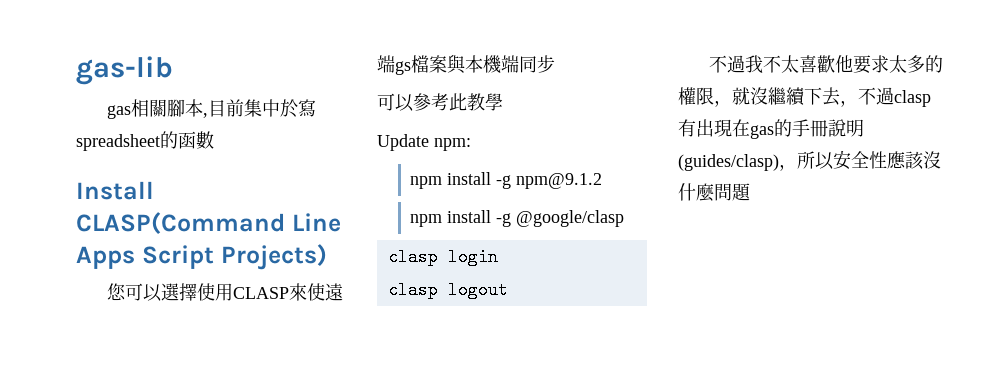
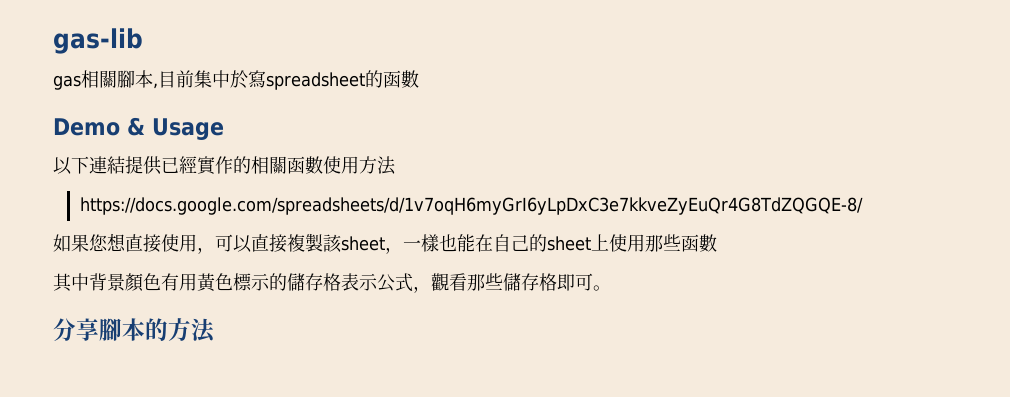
- Install CLASP(Command Line Apps Script Projects)
- 您可以選擇使用CLASP來使遠端gs檔案與本機端同步
- 可以參考此教學
- Update npm:
- npm install -g npm@9.1.2
- npm install -g @google/clasp
- clasp login
- clasp logout
- 不過我不太喜歡他要求太多的權限，就沒繼續下去，不過clasp有出現在gas的手冊說明(guides/clasp)，所以安全性應該沒什麼問題
+ Demo & Usage
+ 以下連結提供已經實作的相關函數使用方法
+ https://docs.google.com/spreadsheets/d/1v7oqH6myGrI6yLpDxC3e7kkveZyEuQr4G8TdZQGQE-8/
+ 如果您想直接使用，可以直接複製該sheet，一樣也能在自己的sheet上使用那些函數
+ 其中背景顏色有用黃色標示的儲存格表示公式，觀看那些儲存格即可。
+ 分享腳本的方法

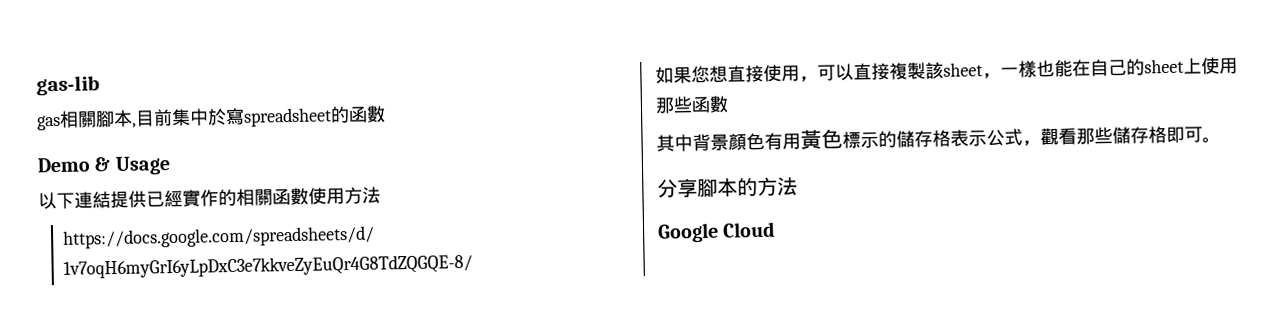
+ Google Cloud

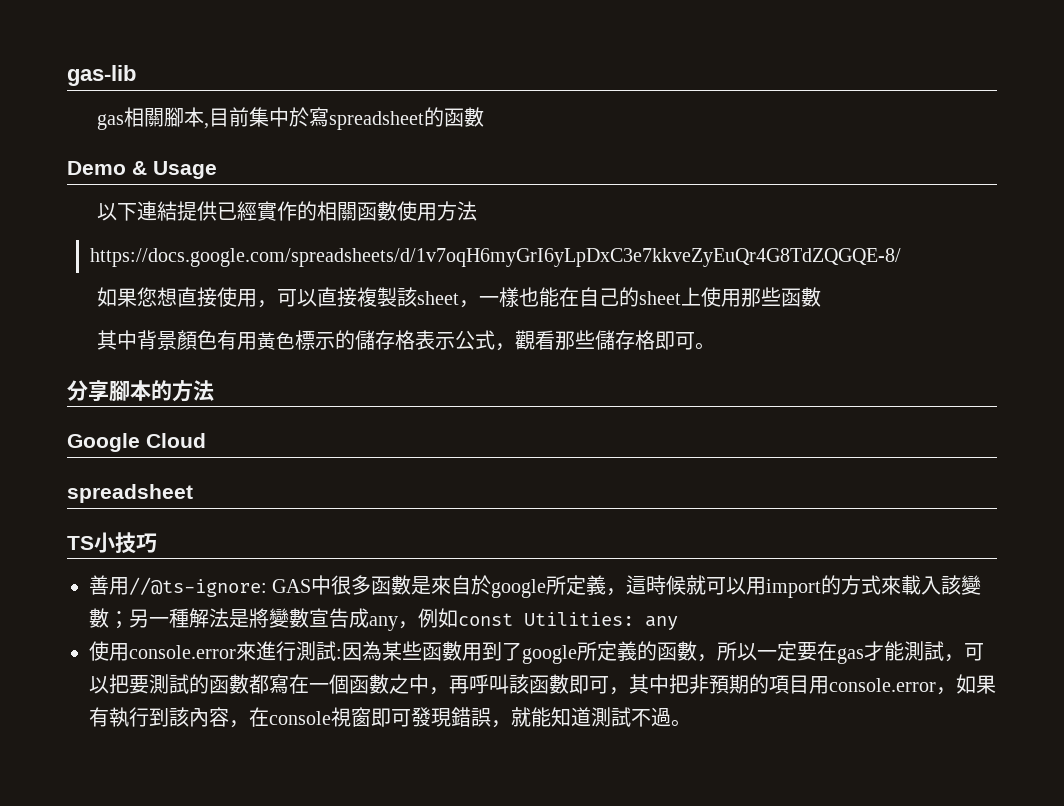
  Google Cloud
+ spreadsheet
+ TS小技巧
+ 善用//@ts-ignore: GAS中很多函數是來自於google所定義，這時候就可以用import的方式來載入該變數；另一種解法是將變數宣告成any，例如const Utilities: any
+ 使用console.error來進行測試:因為某些函數用到了google所定義的函數，所以一定要在gas才能測試，可以把要測試的函數都寫在一個函數之中，再呼叫該函數即可，其中把非預期的項目用console.error，如果有執行到該內容，在console視窗即可發現錯誤，就能知道測試不過。

